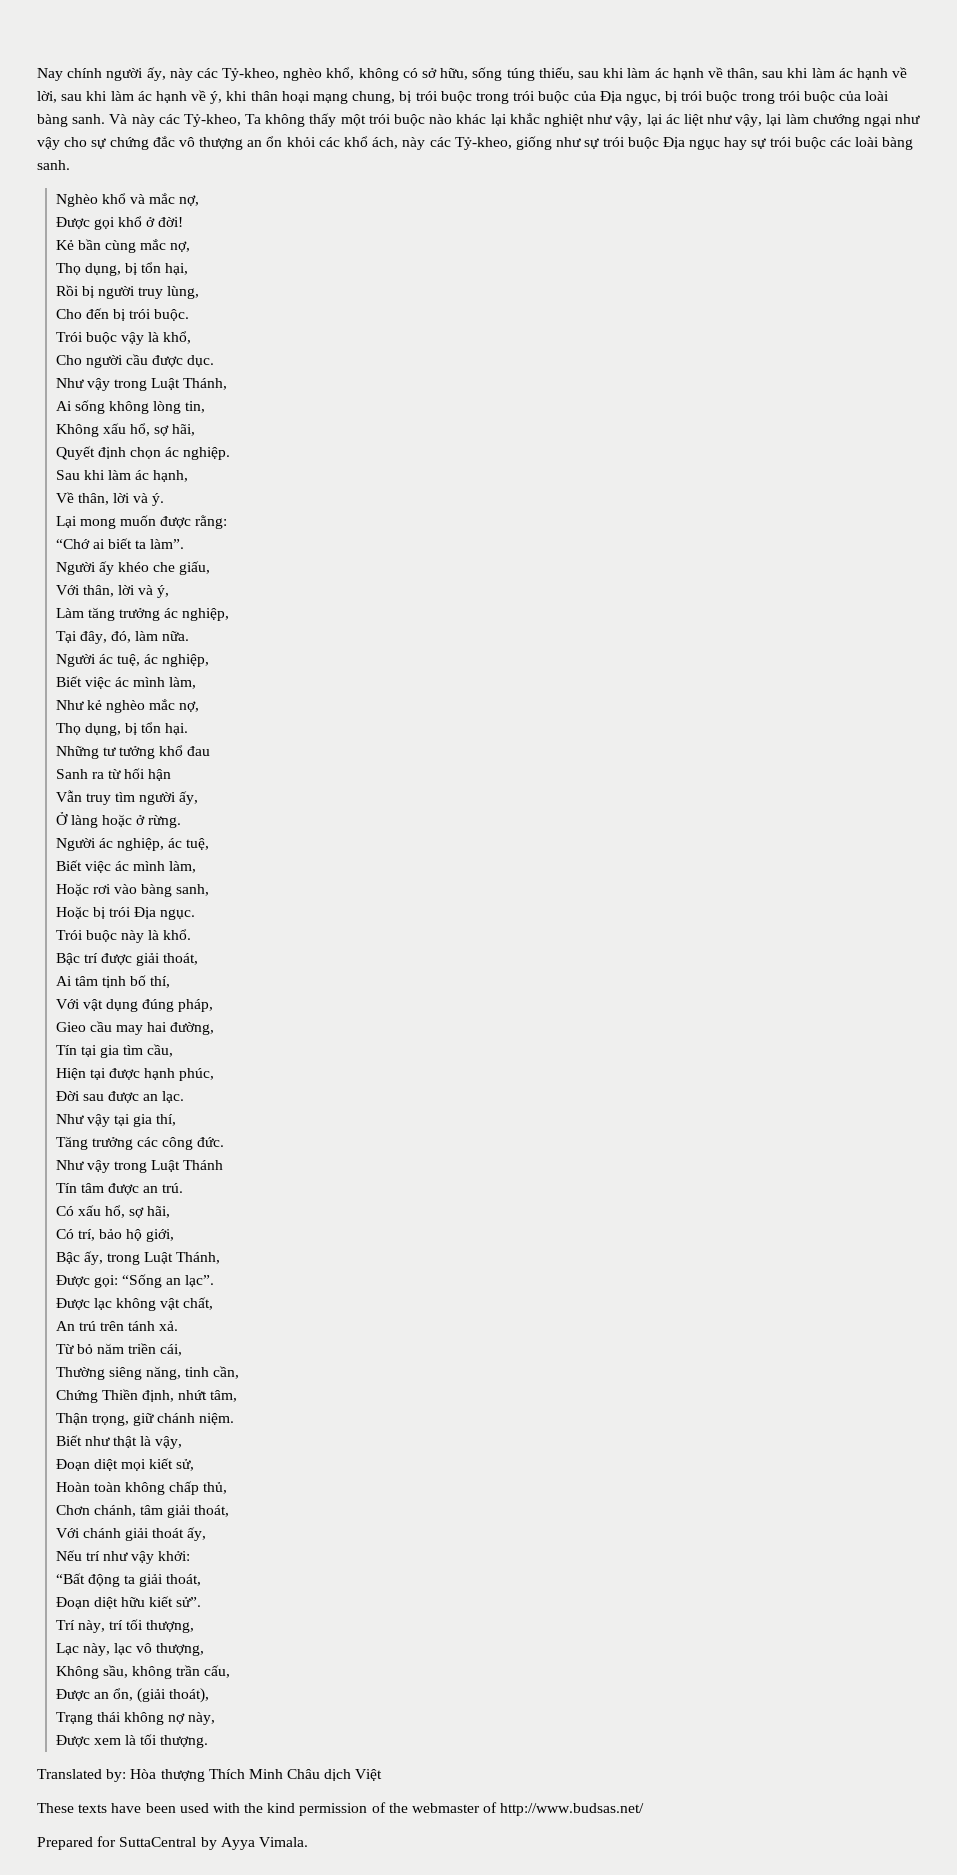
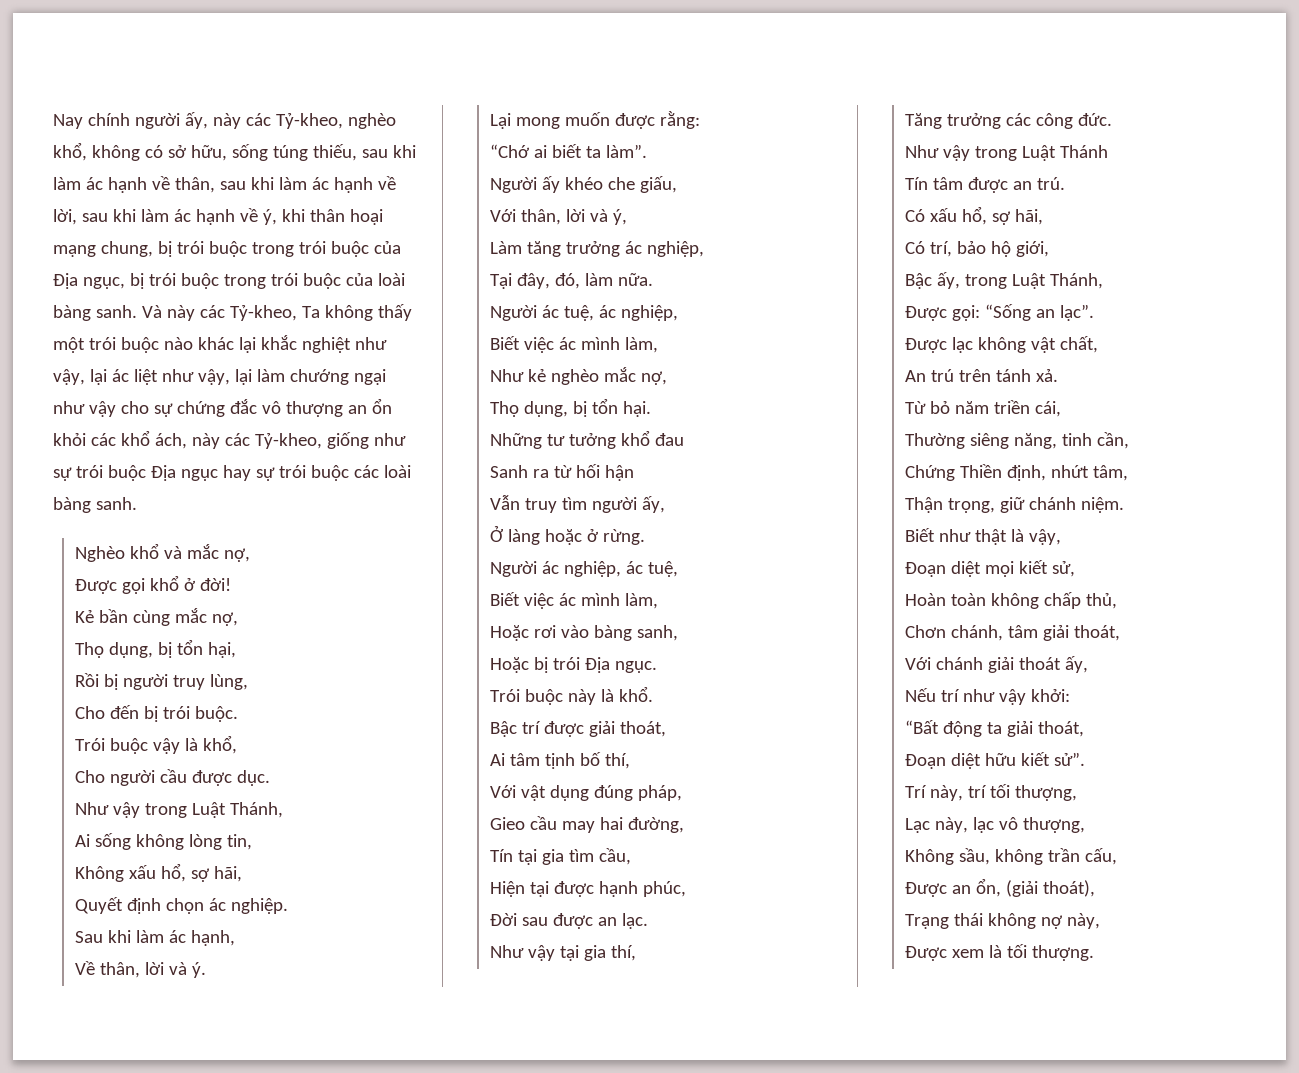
- Translated by: Hòa thượng Thích Minh Châu dịch Việt
- These texts have been used with the kind permission of the webmaster of http://www.budsas.net/
- Prepared for SuttaCentral by Ayya Vimala.

